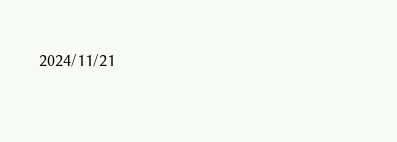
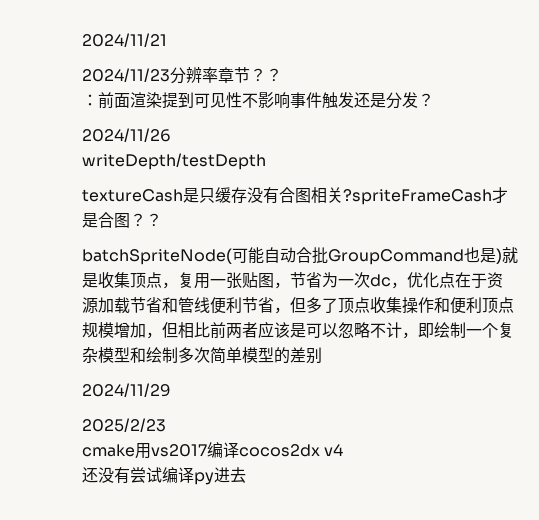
+ 2024/11/23分辨率章节？？
+ ：前面渲染提到可见性不影响事件触发还是分发？
+ 2024/11/26
+ writeDepth/testDepth
+ textureCash是只缓存没有合图相关?spriteFrameCash才是合图？？
+ batchSpriteNode(可能自动合批GroupCommand也是)就是收集顶点，复用一张贴图，节省为一次dc，优化点在于资源加载节省和管线便利节省，但多了顶点收集操作和便利顶点规模增加，但相比前两者应该是可以忽略不计，即绘制一个复杂模型和绘制多次简单模型的差别
+ 2024/11/29
+ 2025/2/23
+ cmake用vs2017编译cocos2dx v4
+ 还没有尝试编译py进去

